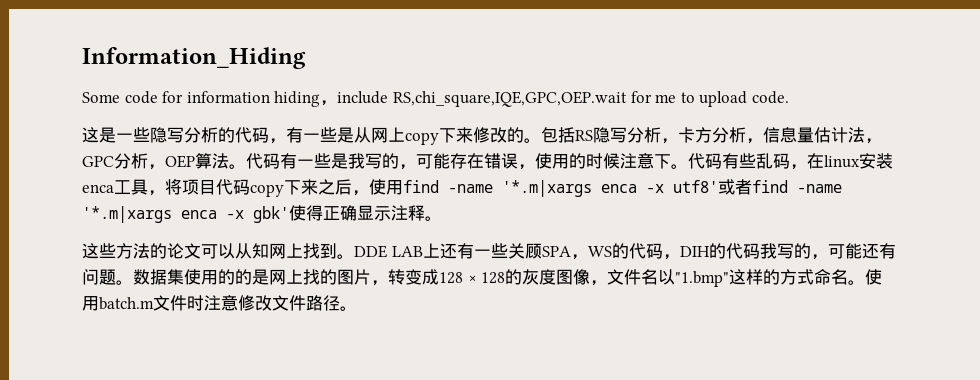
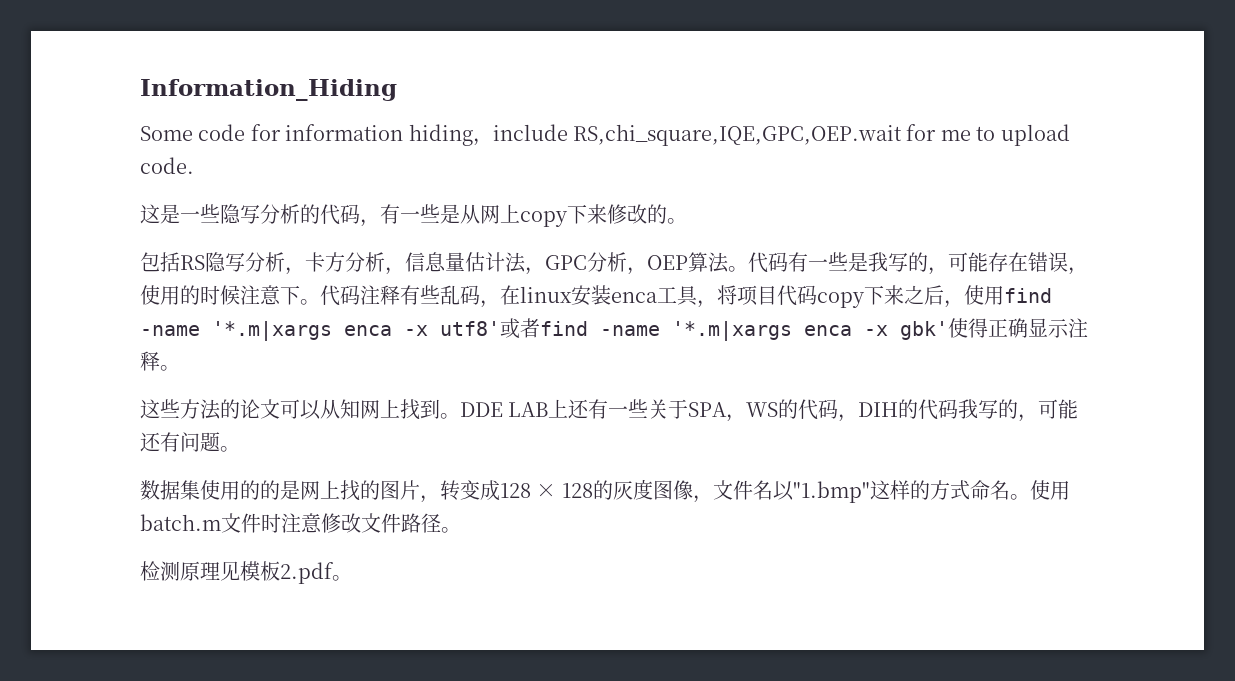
- 这是一些隐写分析的代码，有一些是从网上copy下来修改的。包括RS隐写分析，卡方分析，信息量估计法，GPC分析，OEP算法。
+ 这是一些隐写分析的代码，有一些是从网上copy下来修改的。
+ 包括RS隐写分析，卡方分析，信息量估计法，GPC分析，OEP算法。
- 代码有些乱码，在linux安装enca工具，将项目代码copy下来之后，使用find -name '*.m|xargs enca -x utf8'或者find -name '*.m|xargs enca -x gbk'使得正确显示注释。
+ 代码注释有些乱码，在linux安装enca工具，将项目代码copy下来之后，使用find -name '*.m|xargs enca -x utf8'或者find -name '*.m|xargs enca -x gbk'使得正确显示注释。
- DDE LAB上还有一些关顾SPA，WS的代码，DIH的代码我写的，可能还有问题。数据集使用的的是网上找的图片，转变成128 × 128的灰度图像，文件名以"1.bmp"这样的方式命名。
+ DDE LAB上还有一些关于SPA，WS的代码，DIH的代码我写的，可能还有问题。
+ 数据集使用的的是网上找的图片，转变成128 × 128的灰度图像，文件名以"1.bmp"这样的方式命名。
+ 检测原理见模板2.pdf。

